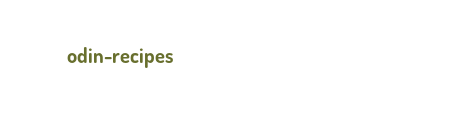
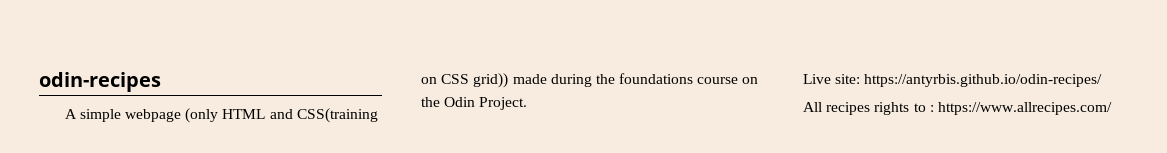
+ A simple webpage (only HTML and CSS(training on CSS grid)) made during the foundations course on the Odin Project.
+ Live site: https://antyrbis.github.io/odin-recipes/
+ All recipes rights to : https://www.allrecipes.com/

